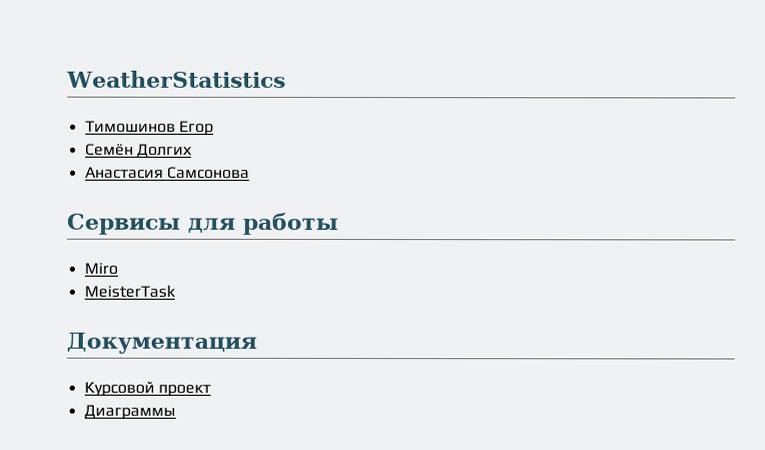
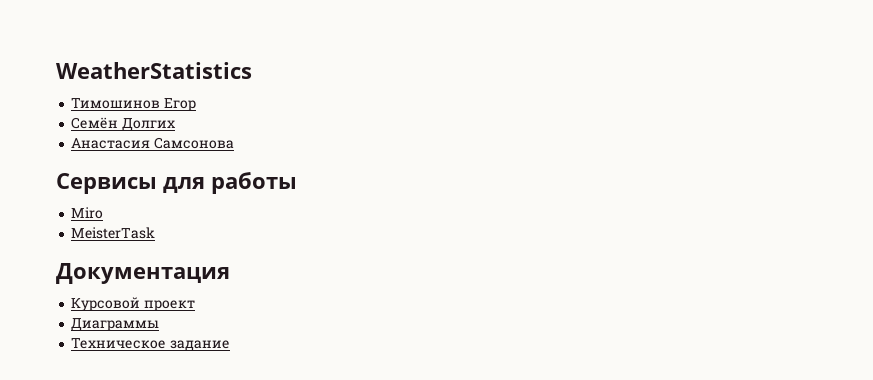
+ Техническое задание

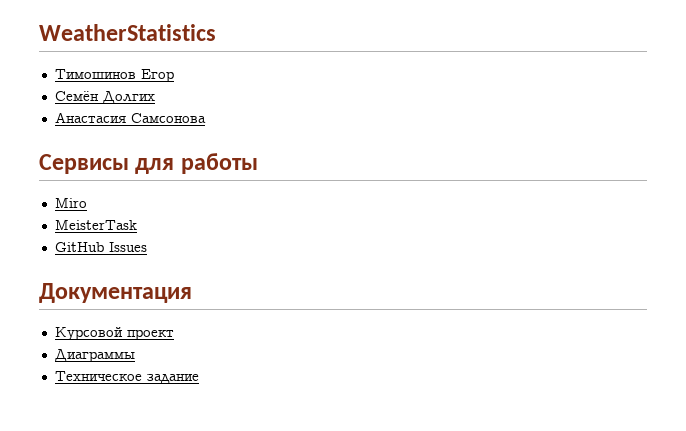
+ GitHub Issues

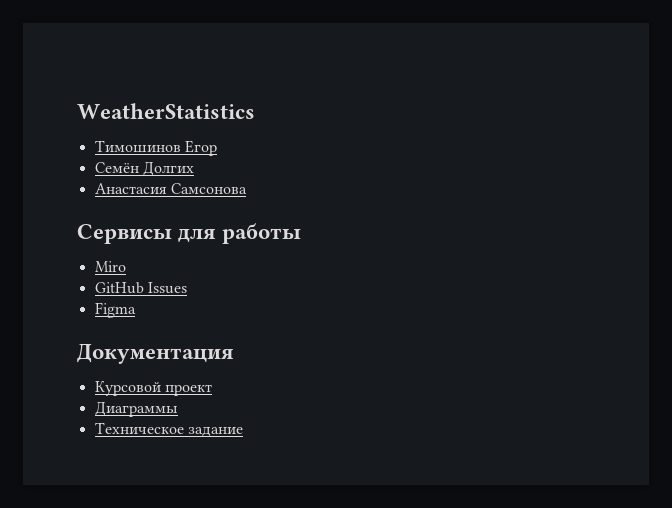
- MeisterTask
+ Figma

